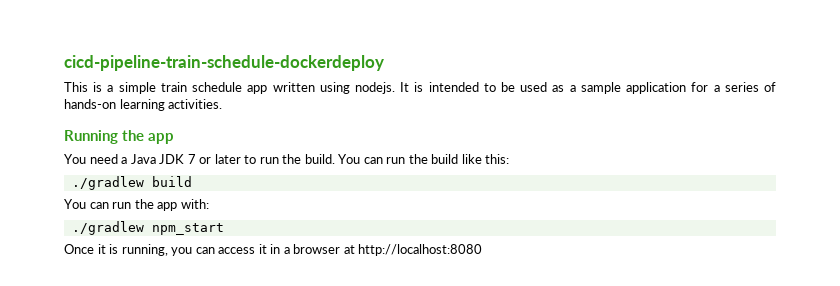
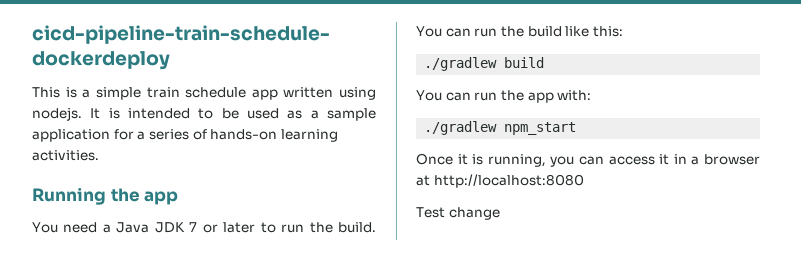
+ Test change

